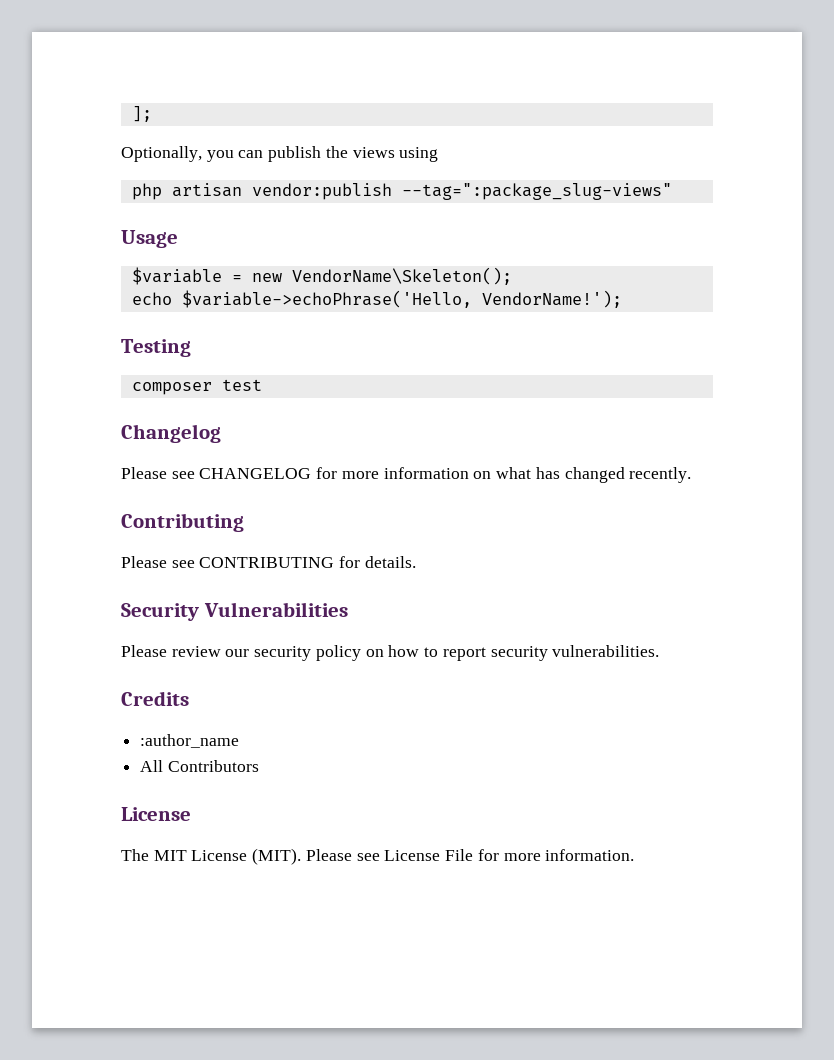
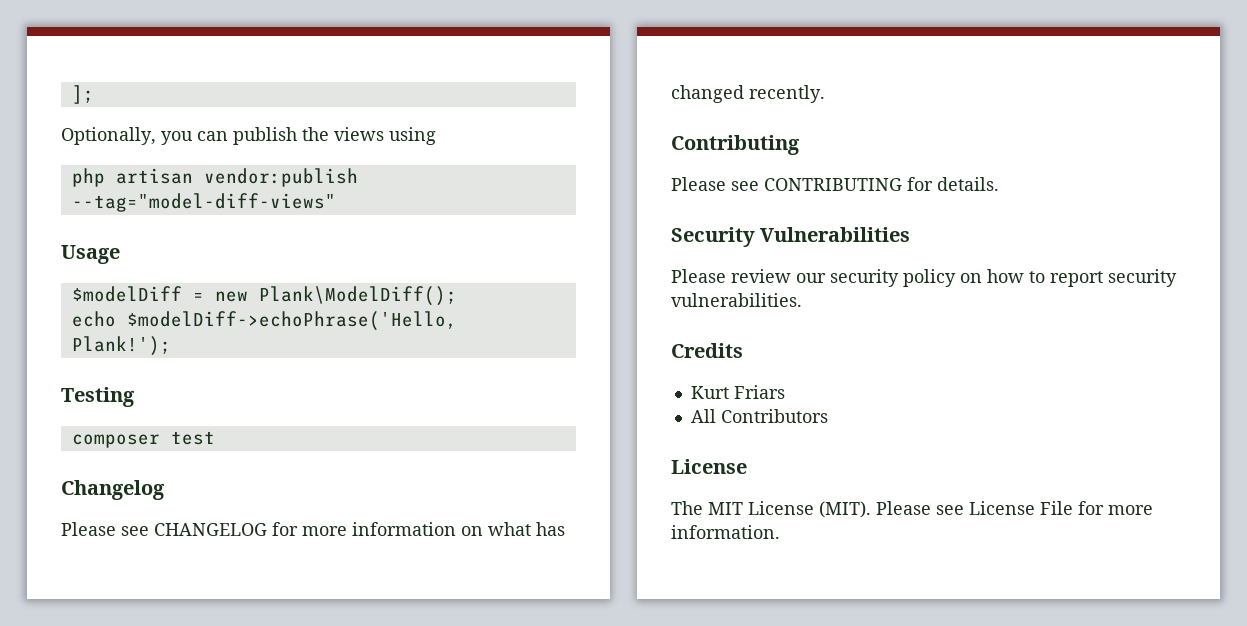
- php artisan vendor:publish --tag=":package_slug-views"
+ php artisan vendor:publish --tag="model-diff-views"
- $variable = new VendorName\Skeleton();
+ $modelDiff = new Plank\ModelDiff();
- echo $variable->echoPhrase('Hello, VendorName!');
+ echo $modelDiff->echoPhrase('Hello, Plank!');
- :author_name
+ Kurt Friars

